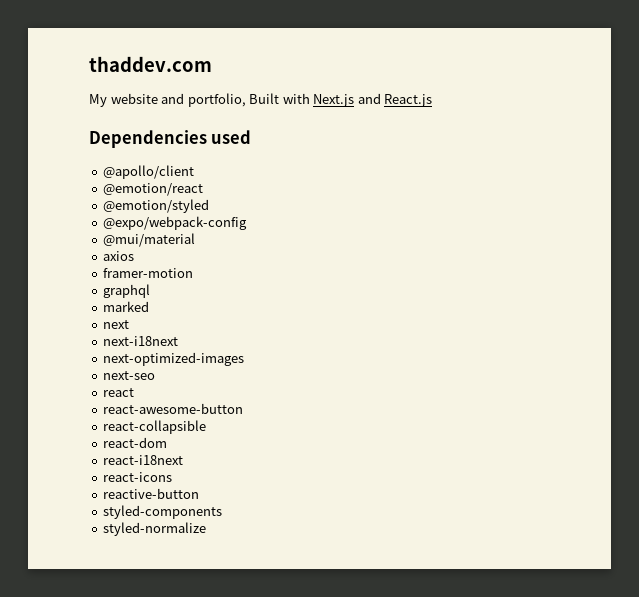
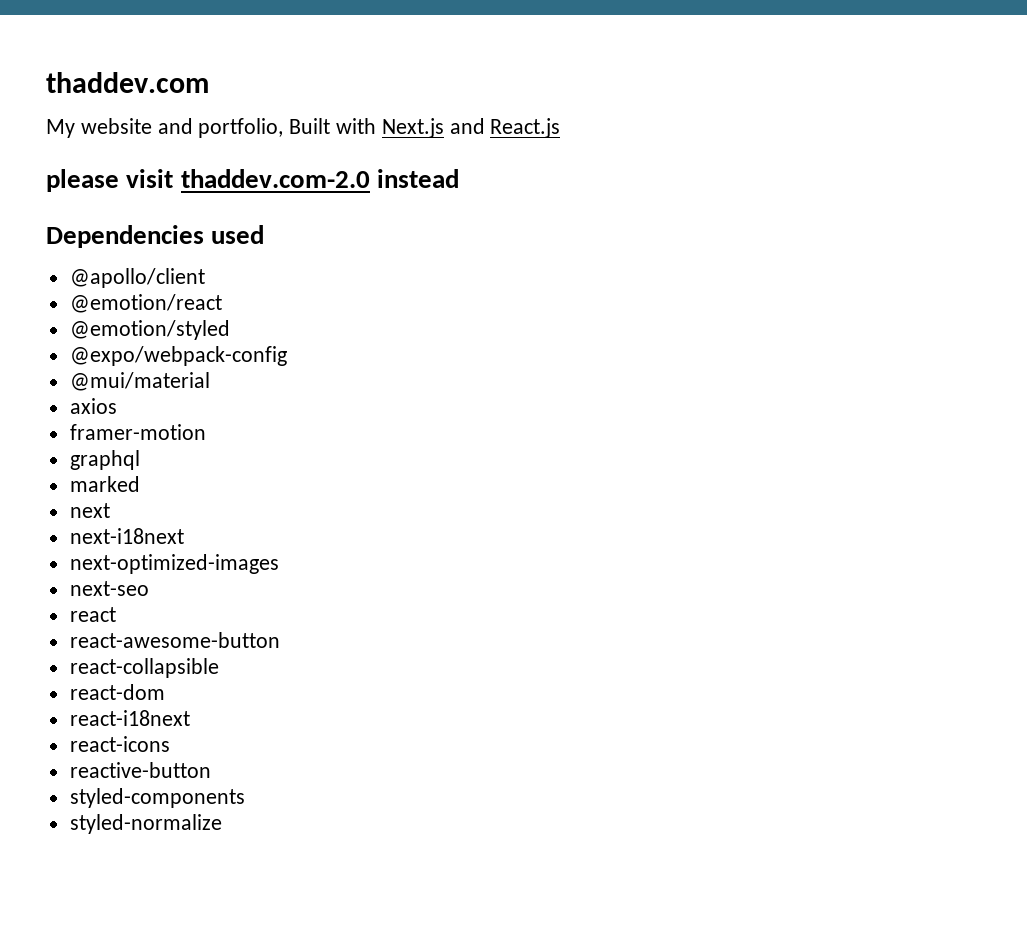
+ please visit thaddev.com-2.0 instead

